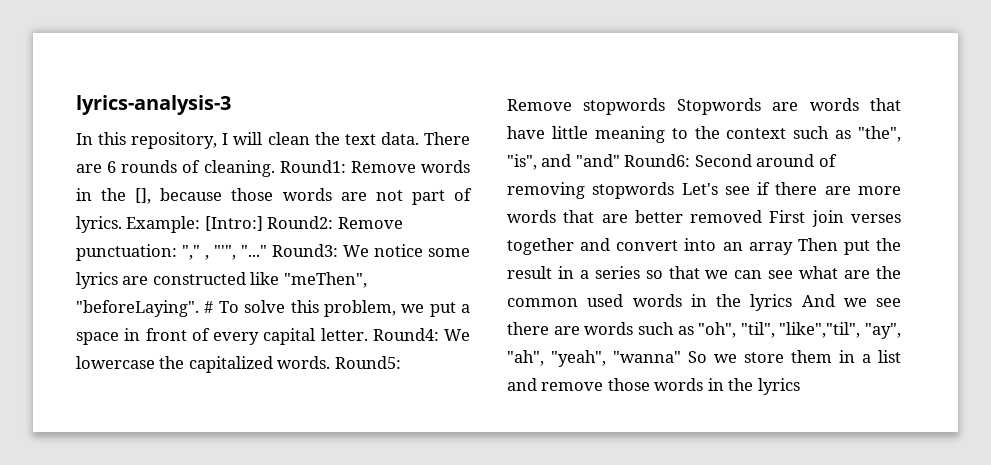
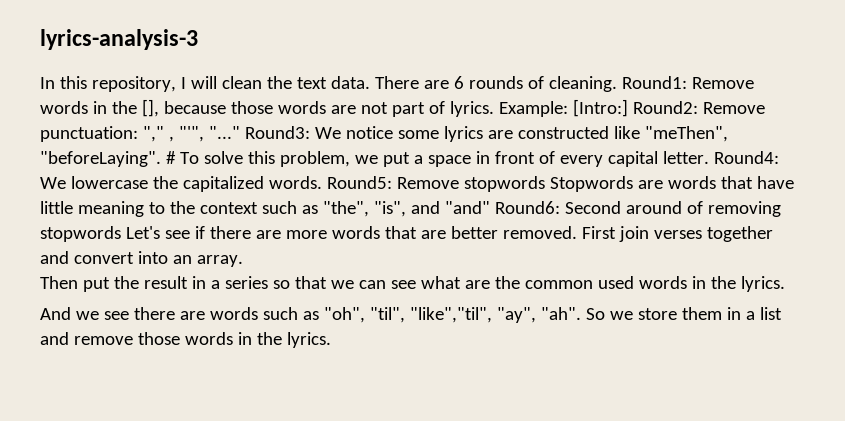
- Second around of removing stopwords Let's see if there are more words that are better removed First join verses together and convert into an array Then put the result in a series so that we can see what are the common used words in the lyrics And we see there are words such as "oh", "til", "like","til", "ay", "ah", "yeah", "wanna" So we store them in a list and remove those words in the lyrics
+ Second around of removing stopwords Let's see if there are more words that are better removed. First join verses together and convert into an array.
+ Then put the result in a series so that we can see what are the common used words in the lyrics.
+ And we see there are words such as "oh", "til", "like","til", "ay", "ah". So we store them in a list and remove those words in the lyrics.

